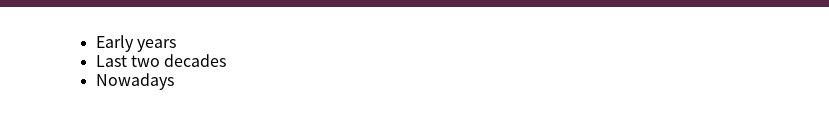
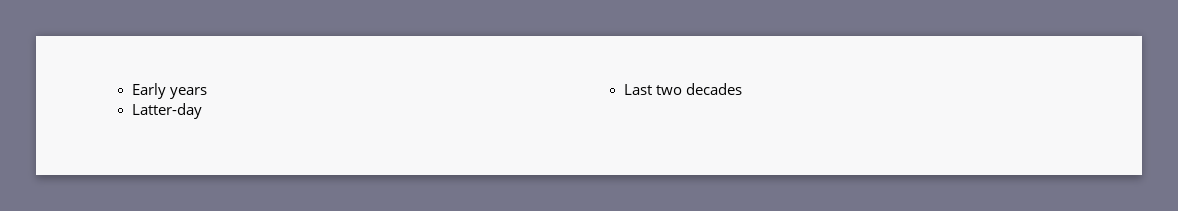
+ Latter-day
- Nowadays

